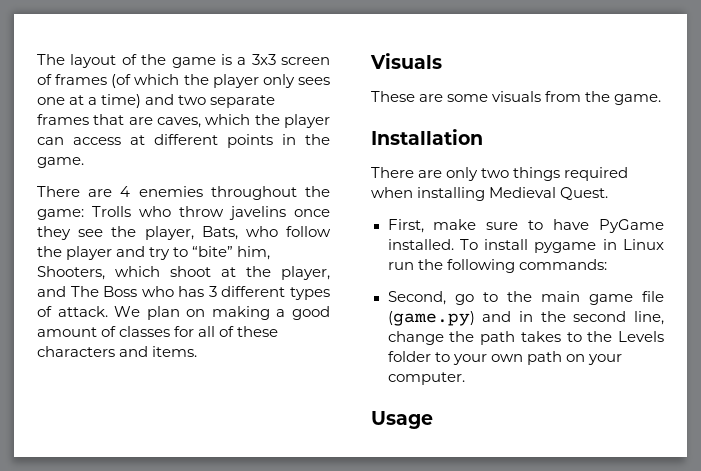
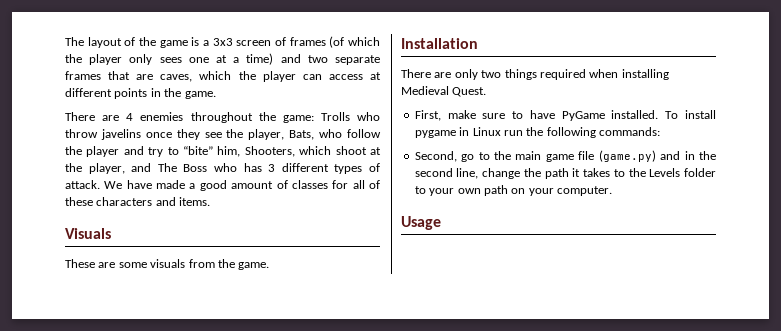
- We plan on making a good amount of classes for all of these characters and items.
+ We have made a good amount of classes for all of these characters and items.
- Second, go to the main game file (game.py) and in the second line, change the path takes to the Levels folder to your own path on your computer.
+ Second, go to the main game file (game.py) and in the second line, change the path it takes to the Levels folder to your own path on your computer.

